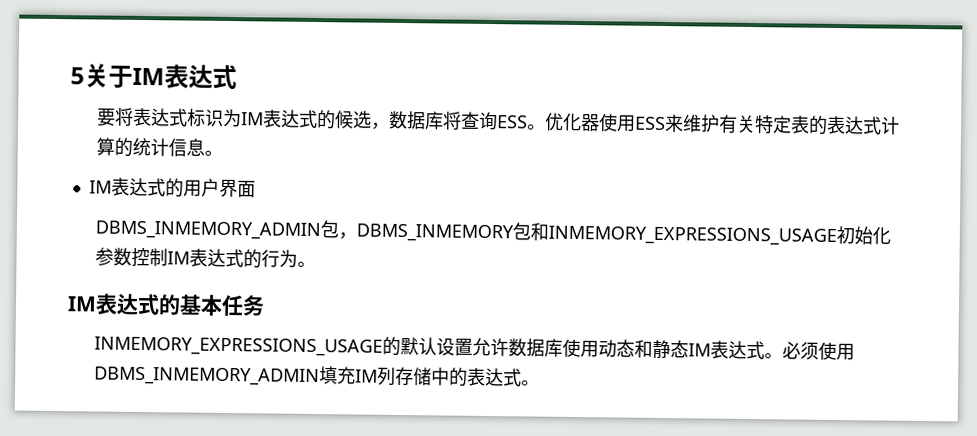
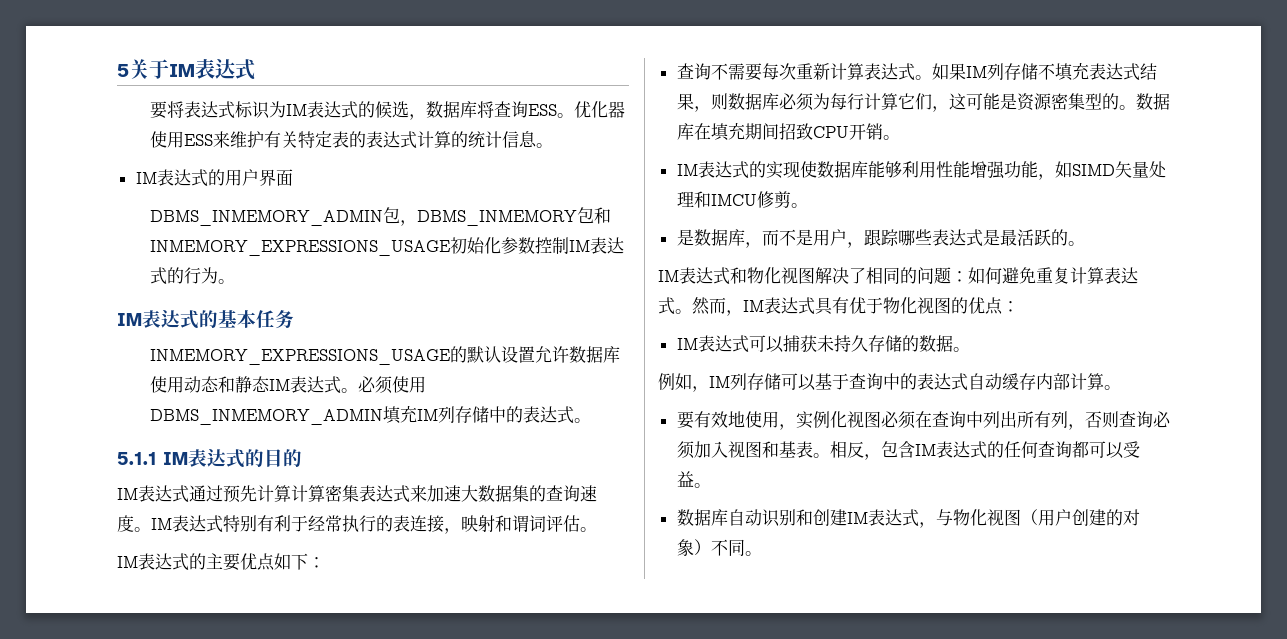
+ 5.1.1 IM表达式的目的
+ IM表达式通过预先计算计算密集表达式来加速大数据集的查询速度。IM表达式特别有利于经常执行的表连接，映射和谓词评估。
+ IM表达式的主要优点如下：
+ 查询不需要每次重新计算表达式。如果IM列存储不填充表达式结果，则数据库必须为每行计算它们，这可能是资源密集型的。数据库在填充期间招致CPU开销。
+ IM表达式的实现使数据库能够利用性能增强功能，如SIMD矢量处理和IMCU修剪。
+ 是数据库，而不是用户，跟踪哪些表达式是最活跃的。
+ IM表达式和物化视图解决了相同的问题：如何避免重复计算表达式。然而，IM表达式具有优于物化视图的优点：
+ IM表达式可以捕获未持久存储的数据。
+ 例如，IM列存储可以基于查询中的表达式自动缓存内部计算。
+ 要有效地使用，实例化视图必须在查询中列出所有列，否则查询必须加入视图和基表。相反，包含IM表达式的任何查询都可以受益。
+ 数据库自动识别和创建IM表达式，与物化视图（用户创建的对象）不同。

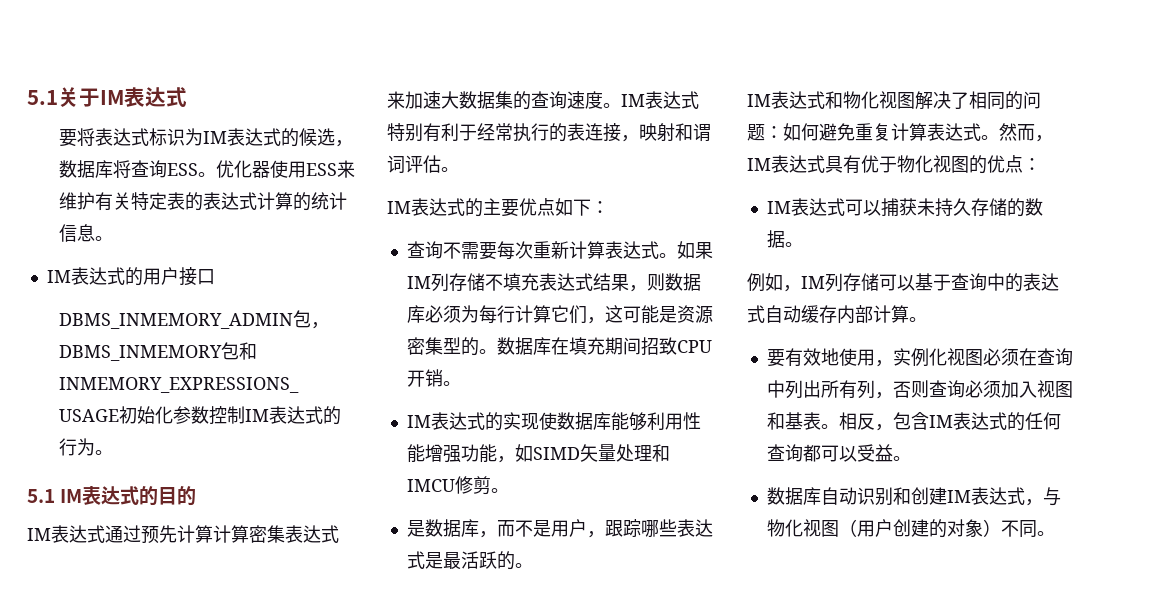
- 5关于IM表达式
+ 5.1关于IM表达式
- IM表达式的用户界面
+ IM表达式的用户接口
- IM表达式的基本任务
- INMEMORY_EXPRESSIONS_USAGE的默认设置允许数据库使用动态和静态IM表达式。必须使用DBMS_INMEMORY_ADMIN填充IM列存储中的表达式。
- 5.1.1 IM表达式的目的
+ 5.1 IM表达式的目的

